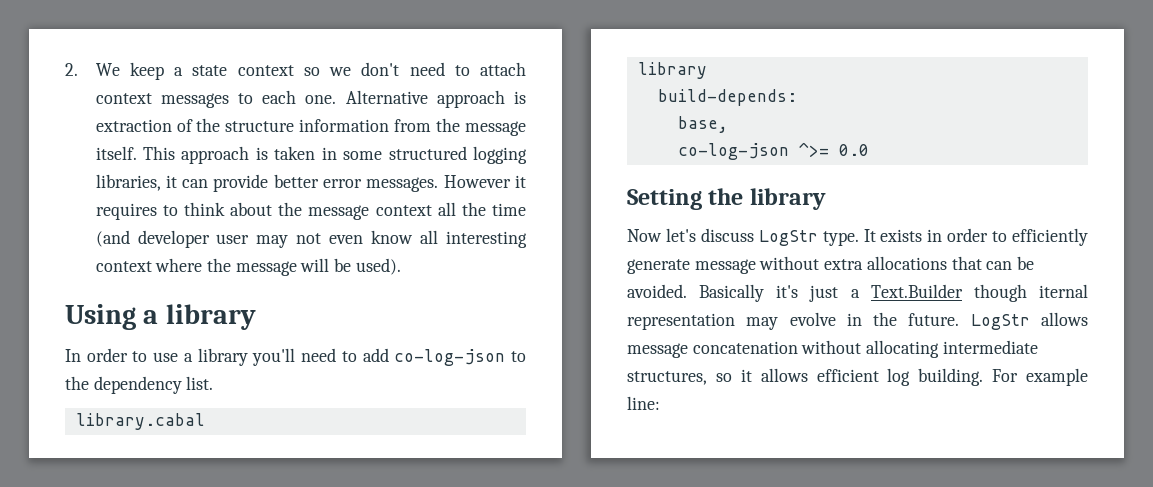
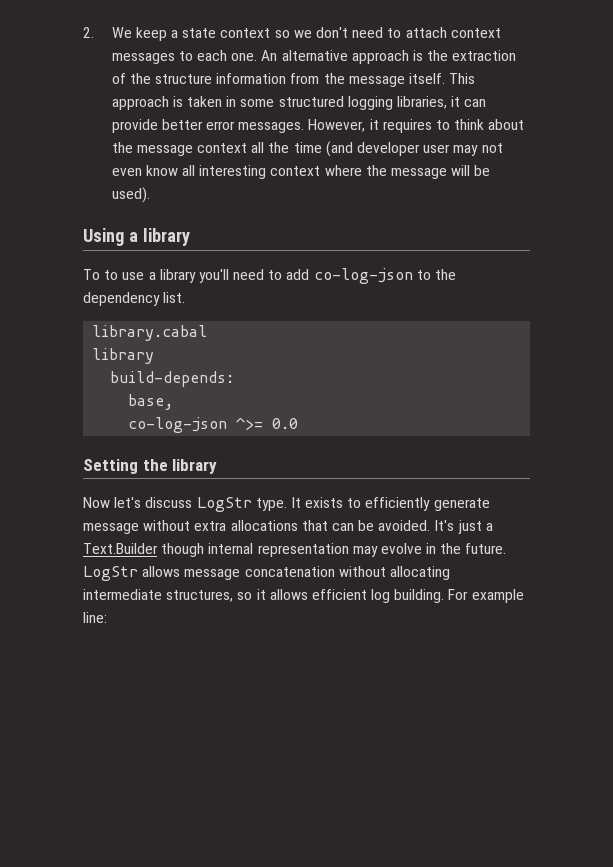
- Alternative approach is extraction of the structure information from the message itself.
+ An alternative approach is the extraction of the structure information from the message itself.
- However it requires to think about the message context all the time (and developer user may not even know all interesting context where the message will be used).
+ However, it requires to think about the message context all the time (and developer user may not even know all interesting context where the message will be used).
- In order to use a library you'll need to add co-log-json to the dependency list.
+ To to use a library you'll need to add co-log-json to the dependency list.
- It exists in order to efficiently generate message without extra allocations that can be avoided.
+ It exists to efficiently generate message without extra allocations that can be avoided.
- Basically it's just a Text.Builder though iternal representation may evolve in the future.
+ It's just a Text.Builder though internal representation may evolve in the future.

